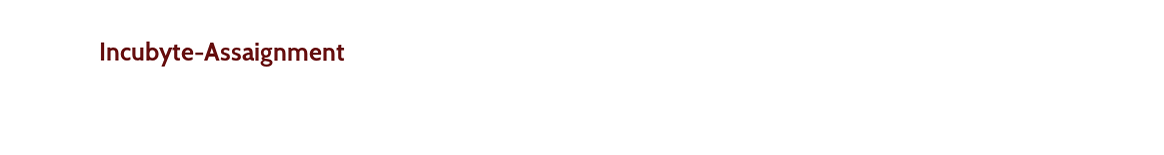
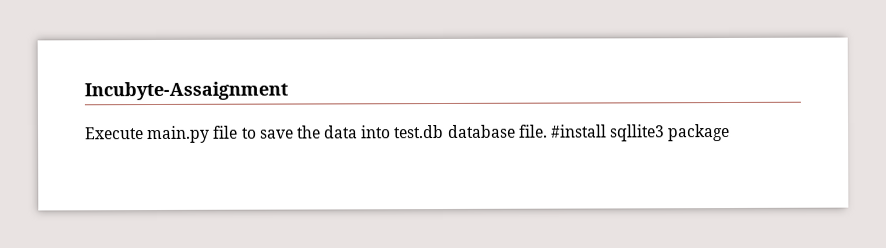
+ Execute main.py file to save the data into test.db database file. #install sqllite3 package

